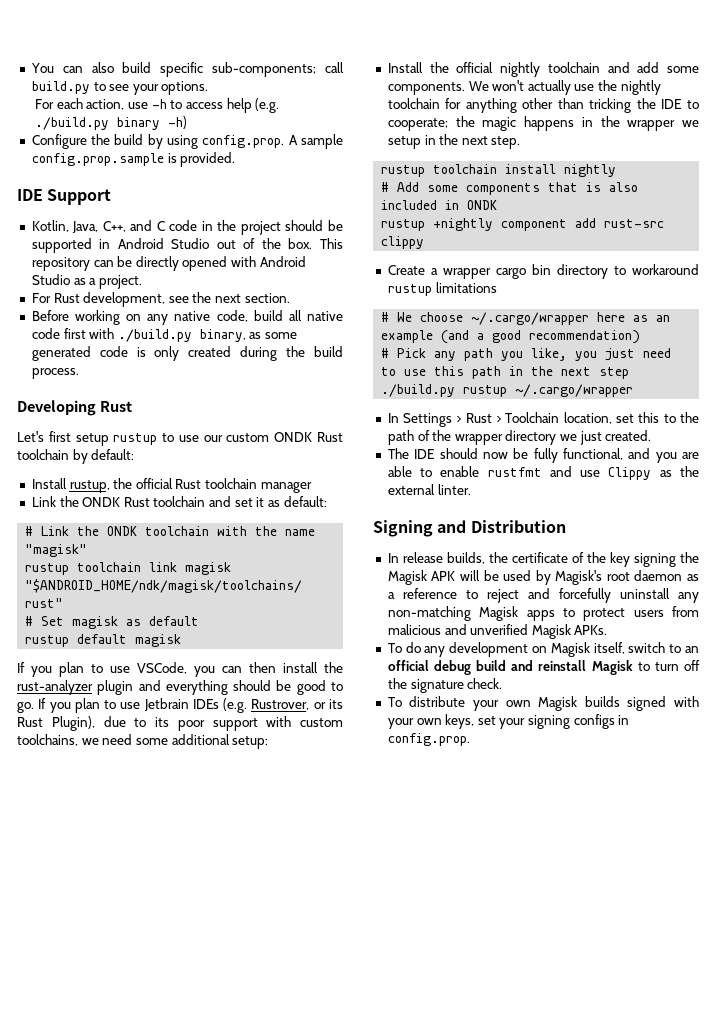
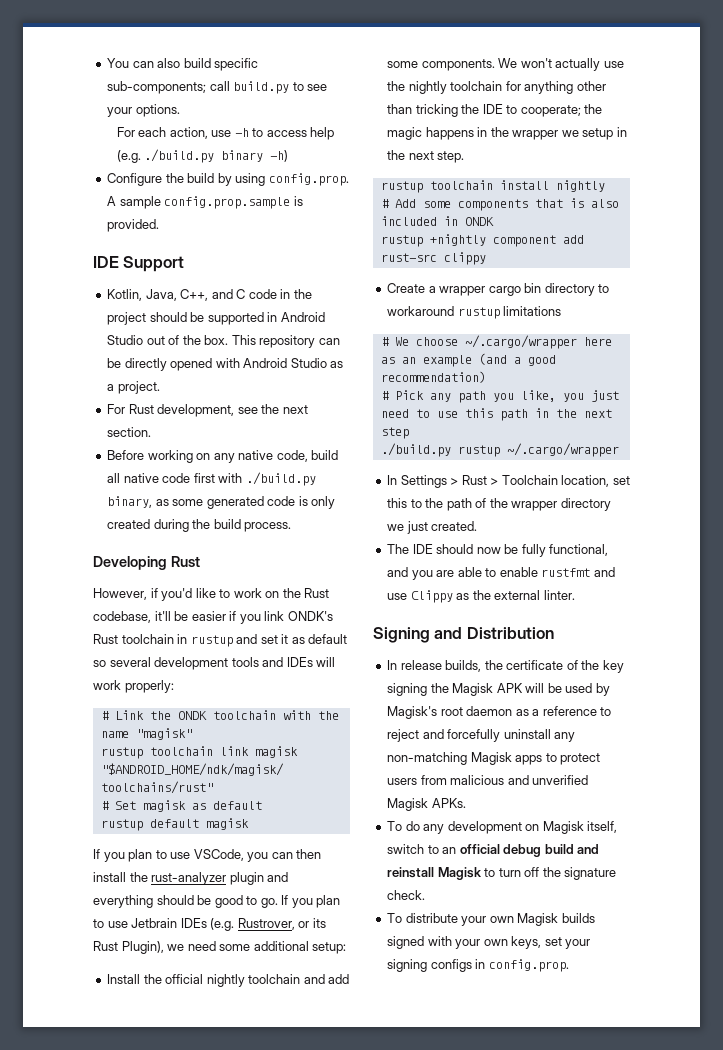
- Let's first setup rustup to use our custom ONDK Rust toolchain by default:
- Install rustup, the official Rust toolchain manager
- Link the ONDK Rust toolchain and set it as default:
+ However, if you'd like to work on the Rust codebase, it'll be easier if you link ONDK's Rust toolchain in rustup and set it as default so several development tools and IDEs will work properly:
- If you plan to use Jetbrain IDEs (e.g. Rustrover, or its Rust Plugin), due to its poor support with custom toolchains, we need some additional setup:
+ If you plan to use Jetbrain IDEs (e.g. Rustrover, or its Rust Plugin), we need some additional setup:

